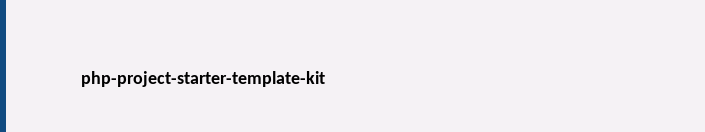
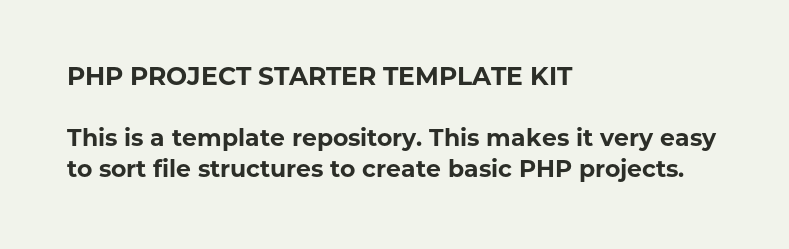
- php-project-starter-template-kit
+ PHP PROJECT STARTER TEMPLATE KIT
+ This is a template repository. This makes it very easy to sort file structures to create basic PHP projects.

